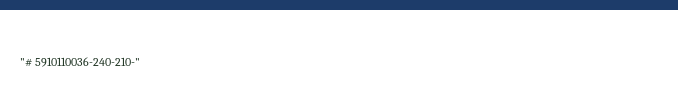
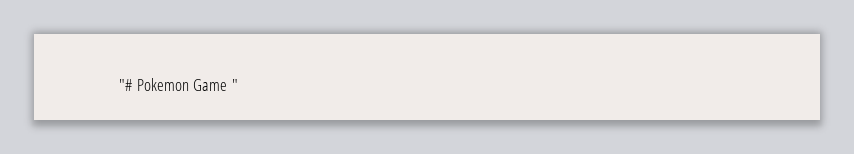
- "# 5910110036-240-210-"
+ "# Pokemon Game "

